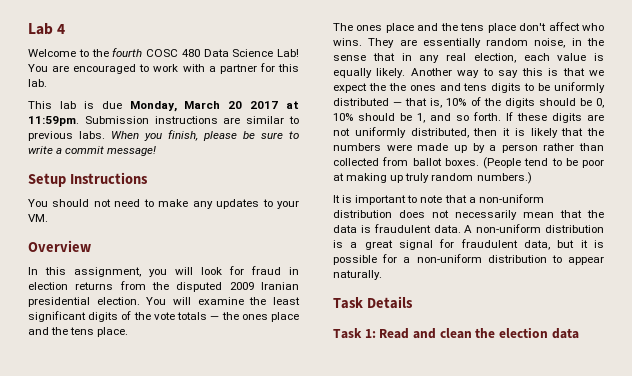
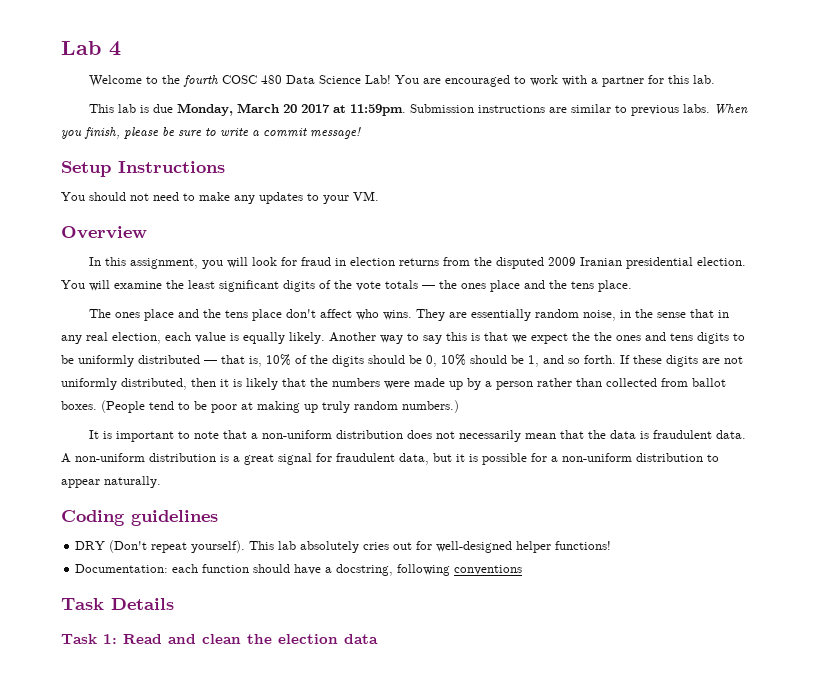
+ Coding guidelines
+ DRY (Don't repeat yourself). This lab absolutely cries out for well-designed helper functions!
+ Documentation: each function should have a docstring, following conventions

